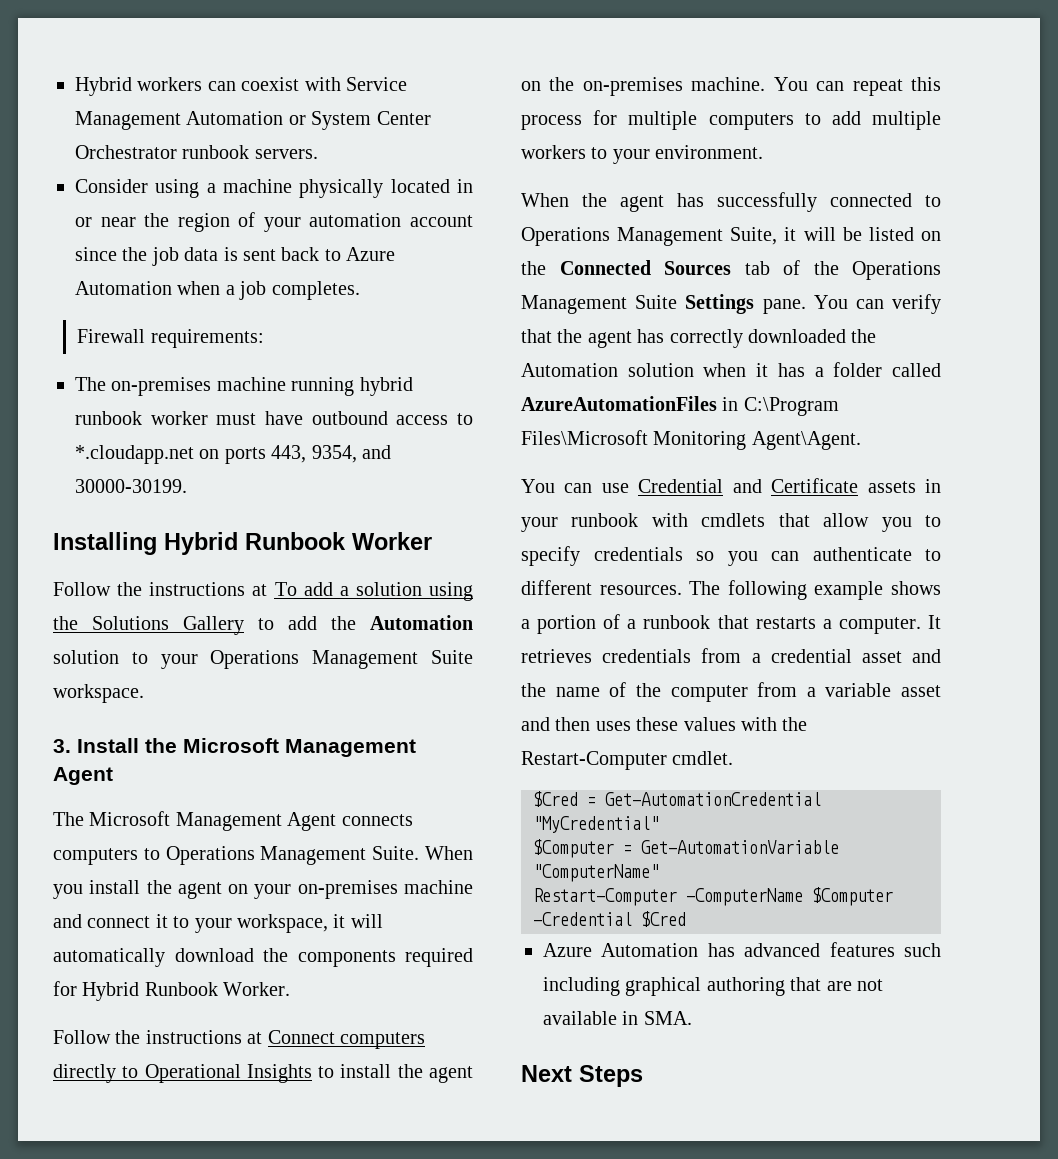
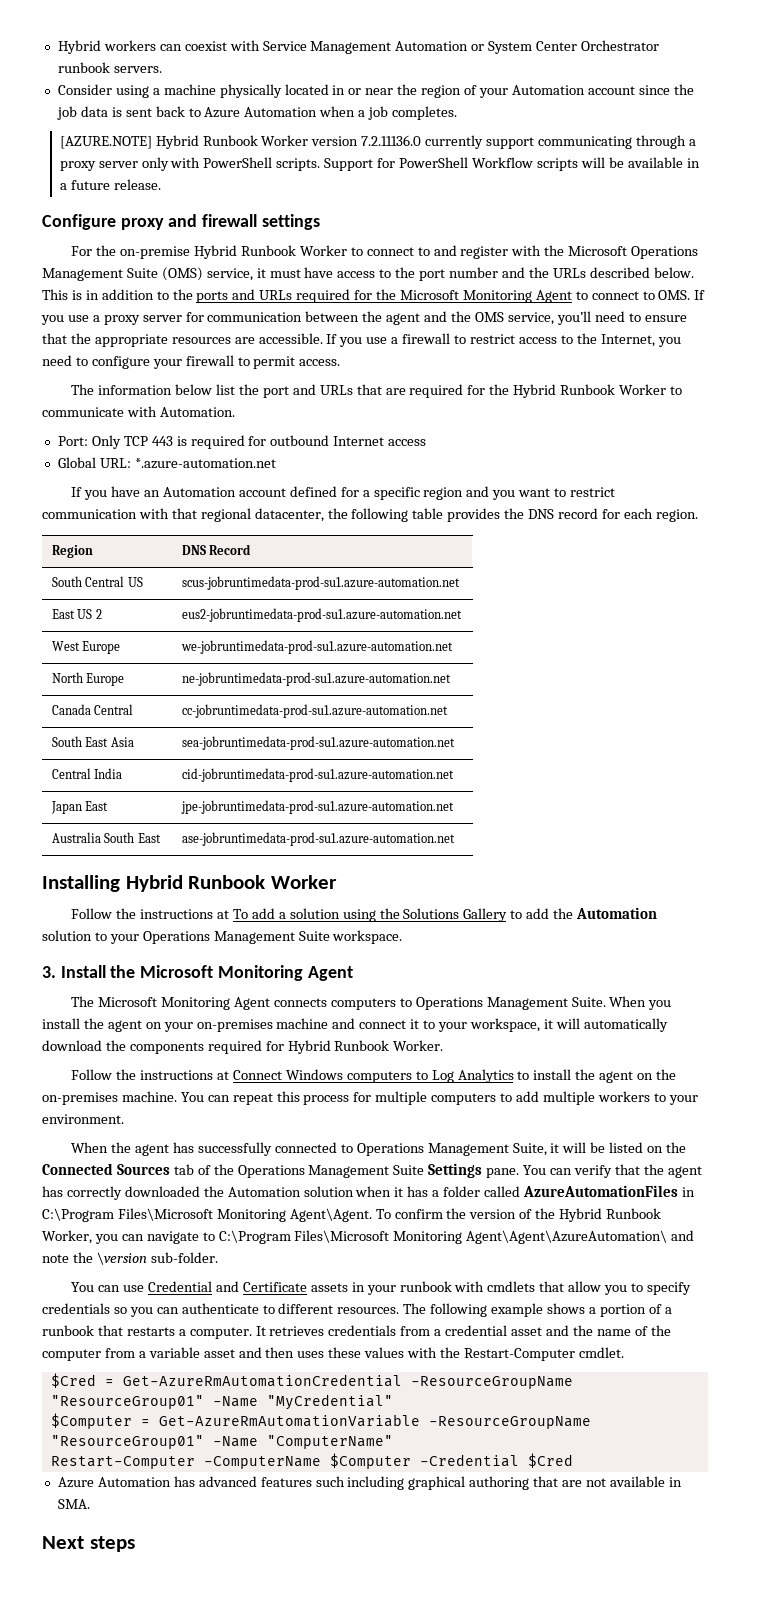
- Consider using a machine physically located in or near the region of your automation account since the job data is sent back to Azure Automation when a job completes.
+ Consider using a machine physically located in or near the region of your Automation account since the job data is sent back to Azure Automation when a job completes.
- Firewall requirements:
- The on-premises machine running hybrid runbook worker must have outbound access to *.cloudapp.net on ports 443, 9354, and 30000-30199.
+ [AZURE.NOTE] Hybrid Runbook Worker version 7.2.11136.0 currently support communicating through a proxy server only with PowerShell scripts. Support for PowerShell Workflow scripts will be available in a future release.
+ Configure proxy and firewall settings
+ For the on-premise Hybrid Runbook Worker to connect to and register with the Microsoft Operations Management Suite (OMS) service, it must have access to the port number and the URLs described below. This is in addition to the ports and URLs required for the Microsoft Monitoring Agent to connect to OMS. If you use a proxy server for communication between the agent and the OMS service, you’ll need to ensure that the appropriate resources are accessible. If you use a firewall to restrict access to the Internet, you need to configure your firewall to permit access.
+ The information below list the port and URLs that are required for the Hybrid Runbook Worker to communicate with Automation.
+ Port: Only TCP 443 is required for outbound Internet access
+ Global URL: *.azure-automation.net
+ If you have an Automation account defined for a specific region and you want to restrict communication with that regional datacenter, the following table provides the DNS record for each region.
+ Region | DNS Record
+ South Central US | scus-jobruntimedata-prod-su1.azure-automation.net
+ East US 2 | eus2-jobruntimedata-prod-su1.azure-automation.net
+ West Europe | we-jobruntimedata-prod-su1.azure-automation.net
+ North Europe | ne-jobruntimedata-prod-su1.azure-automation.net
+ Canada Central | cc-jobruntimedata-prod-su1.azure-automation.net
+ South East Asia | sea-jobruntimedata-prod-su1.azure-automation.net
+ Central India | cid-jobruntimedata-prod-su1.azure-automation.net
+ Japan East | jpe-jobruntimedata-prod-su1.azure-automation.net
+ Australia South East | ase-jobruntimedata-prod-su1.azure-automation.net
- 3. Install the Microsoft Management Agent
+ 3. Install the Microsoft Monitoring Agent
- The Microsoft Management Agent connects computers to Operations Management Suite.
+ The Microsoft Monitoring Agent connects computers to Operations Management Suite.
- Follow the instructions at Connect computers directly to Operational Insights to install the agent on the on-premises machine.
+ Follow the instructions at Connect Windows computers to Log Analytics to install the agent on the on-premises machine.
+ To confirm the version of the Hybrid Runbook Worker, you can navigate to C:\Program Files\Microsoft Monitoring Agent\Agent\AzureAutomation\ and note the \version sub-folder.
- $Cred = Get-AutomationCredential "MyCredential"
+ $Cred = Get-AzureRmAutomationCredential -ResourceGroupName "ResourceGroup01" -Name "MyCredential"
- $Computer = Get-AutomationVariable "ComputerName"
+ $Computer = Get-AzureRmAutomationVariable -ResourceGroupName "ResourceGroup01" -Name "ComputerName"
- Next Steps
+ Next steps

